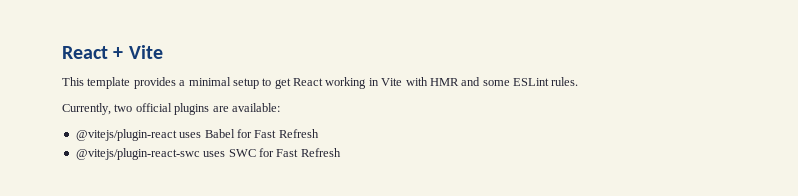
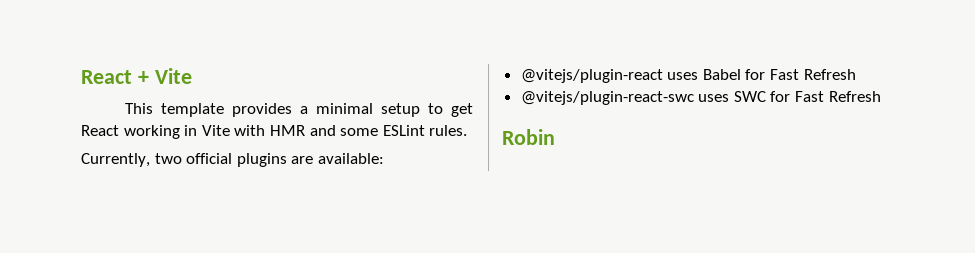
+ Robin

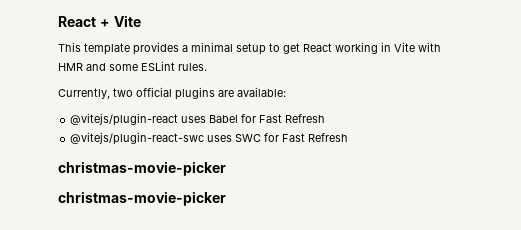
  @vitejs/plugin-react-swc uses SWC for Fast Refresh
- Robin
+ christmas-movie-picker
+ christmas-movie-picker

